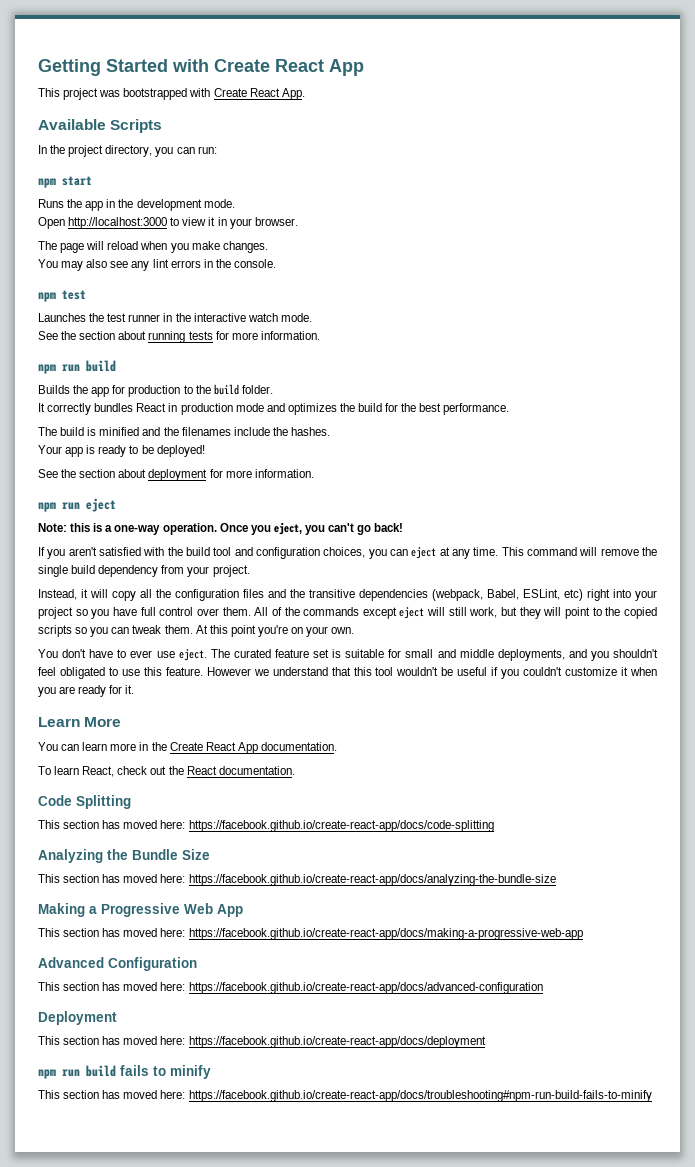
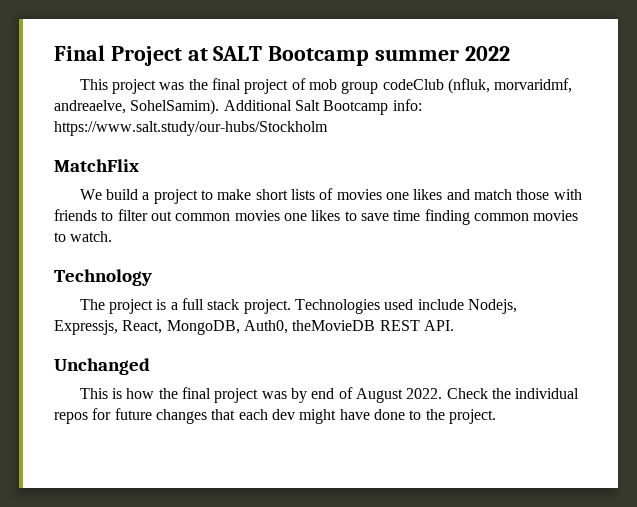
- Getting Started with Create React App
- This project was bootstrapped with Create React App.
- Available Scripts
- In the project directory, you can run:
- npm start
- Runs the app in the development mode.
- Open http://localhost:3000 to view it in your browser.
- The page will reload when you make changes.
- You may also see any lint errors in the console.
- npm test
- Launches the test runner in the interactive watch mode.
- See the section about running tests for more information.
- npm run build
- Builds the app for production to the build folder.
- It correctly bundles React in production mode and optimizes the build for the best performance.
- The build is minified and the filenames include the hashes.
- Your app is ready to be deployed!
- See the section about deployment for more information.
- npm run eject
- Note: this is a one-way operation. Once you eject, you can't go back!
- If you aren't satisfied with the build tool and configuration choices, you can eject at any time. This command will remove the single build dependency from your project.
- Instead, it will copy all the configuration files and the transitive dependencies (webpack, Babel, ESLint, etc) right into your project so you have full control over them. All of the commands except eject will still work, but they will point to the copied scripts so you can tweak them. At this point you're on your own.
- You don't have to ever use eject. The curated feature set is suitable for small and middle deployments, and you shouldn't feel obligated to use this feature. However we understand that this tool wouldn't be useful if you couldn't customize it when you are ready for it.
- Learn More
- You can learn more in the Create React App documentation.
- To learn React, check out the React documentation.
- Code Splitting
- This section has moved here: https://facebook.github.io/create-react-app/docs/code-splitting
- Analyzing the Bundle Size
- This section has moved here: https://facebook.github.io/create-react-app/docs/analyzing-the-bundle-size
- Making a Progressive Web App
- This section has moved here: https://facebook.github.io/create-react-app/docs/making-a-progressive-web-app
- Advanced Configuration
- This section has moved here: https://facebook.github.io/create-react-app/docs/advanced-configuration
- Deployment
- This section has moved here: https://facebook.github.io/create-react-app/docs/deployment
- npm run build fails to minify
- This section has moved here: https://facebook.github.io/create-react-app/docs/troubleshooting#npm-run-build-fails-to-minify
+ Final Project at SALT Bootcamp summer 2022
+ This project was the final project of mob group codeClub (nfluk, morvaridmf, andreaelve, SohelSamim). Additional Salt Bootcamp info: https://www.salt.study/our-hubs/Stockholm
+ MatchFlix
+ We build a project to make short lists of movies one likes and match those with friends to filter out common movies one likes to save time finding common movies to watch.
+ Technology
+ The project is a full stack project. Technologies used include Nodejs, Expressjs, React, MongoDB, Auth0, theMovieDB REST API.
+ Unchanged
+ This is how the final project was by end of August 2022. Check the individual repos for future changes that each dev might have done to the project.

